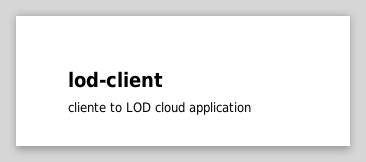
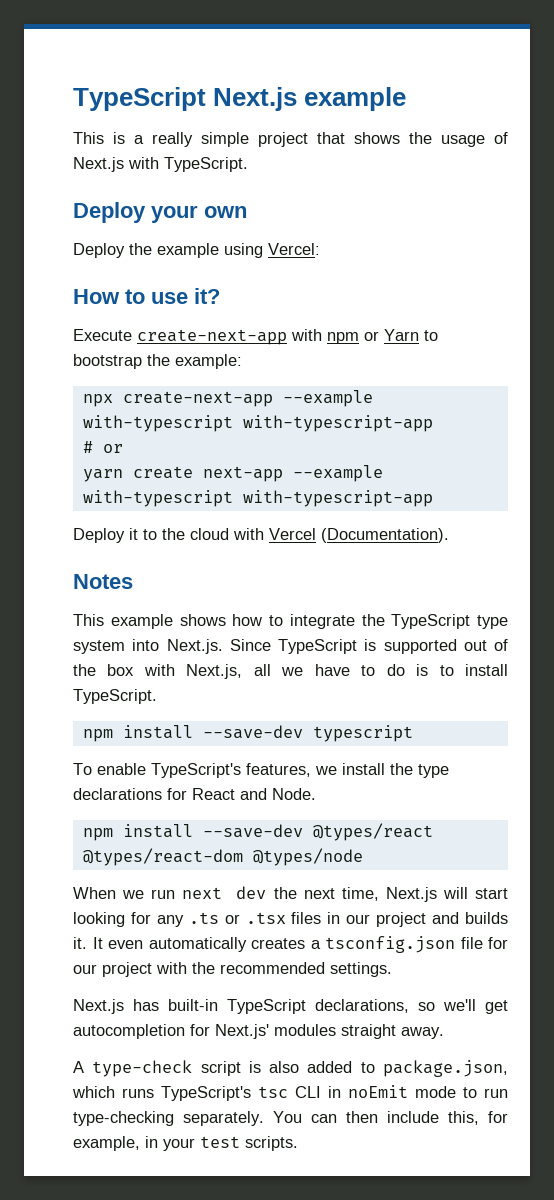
- lod-client
- cliente to LOD cloud application
+ TypeScript Next.js example
+ This is a really simple project that shows the usage of Next.js with TypeScript.
+ Deploy your own
+ Deploy the example using Vercel:
+ How to use it?
+ Execute create-next-app with npm or Yarn to bootstrap the example:
+ npx create-next-app --example with-typescript with-typescript-app
+ # or
+ yarn create next-app --example with-typescript with-typescript-app
+ Deploy it to the cloud with Vercel (Documentation).
+ Notes
+ This example shows how to integrate the TypeScript type system into Next.js. Since TypeScript is supported out of the box with Next.js, all we have to do is to install TypeScript.
+ npm install --save-dev typescript
+ To enable TypeScript's features, we install the type declarations for React and Node.
+ npm install --save-dev @types/react @types/react-dom @types/node
+ When we run next dev the next time, Next.js will start looking for any .ts or .tsx files in our project and builds it. It even automatically creates a tsconfig.json file for our project with the recommended settings.
+ Next.js has built-in TypeScript declarations, so we'll get autocompletion for Next.js' modules straight away.
+ A type-check script is also added to package.json, which runs TypeScript's tsc CLI in noEmit mode to run type-checking separately. You can then include this, for example, in your test scripts.

